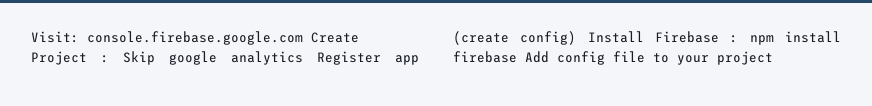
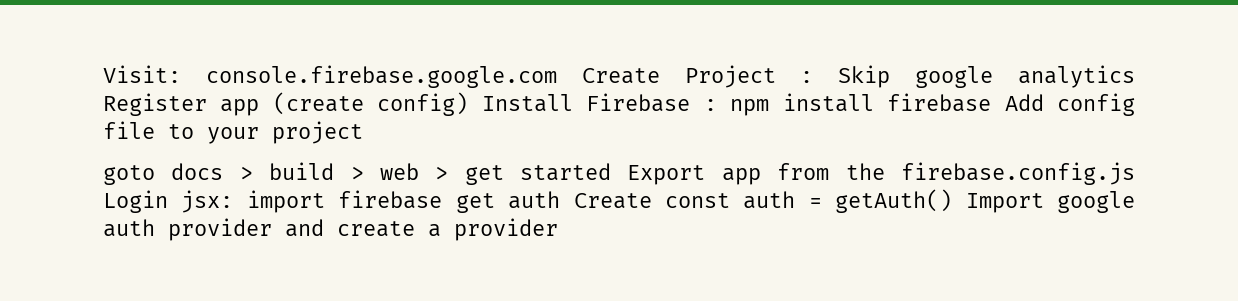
+ goto docs > build > web > get started Export app from the firebase.config.js Login jsx: import firebase get auth Create const auth = getAuth() Import google auth provider and create a provider

